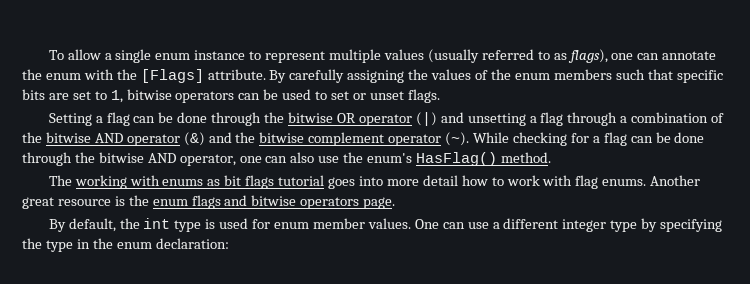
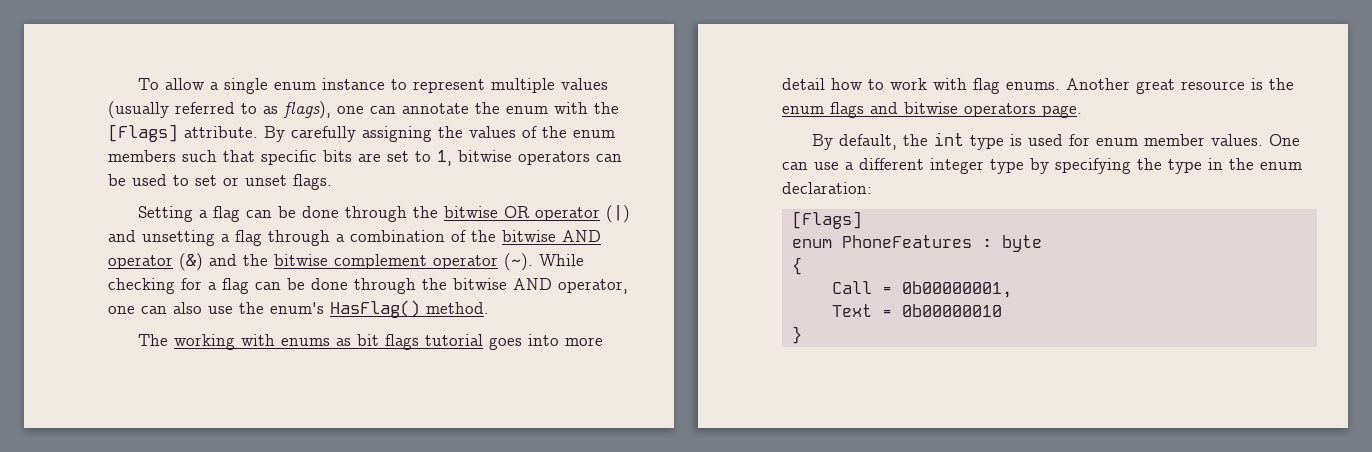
  One can use a different integer type by specifying the type in the enum declaration:
+ [Flags]
+ enum PhoneFeatures : byte
+ {
+ Call = 0b00000001,
+ Text = 0b00000010
+ }

